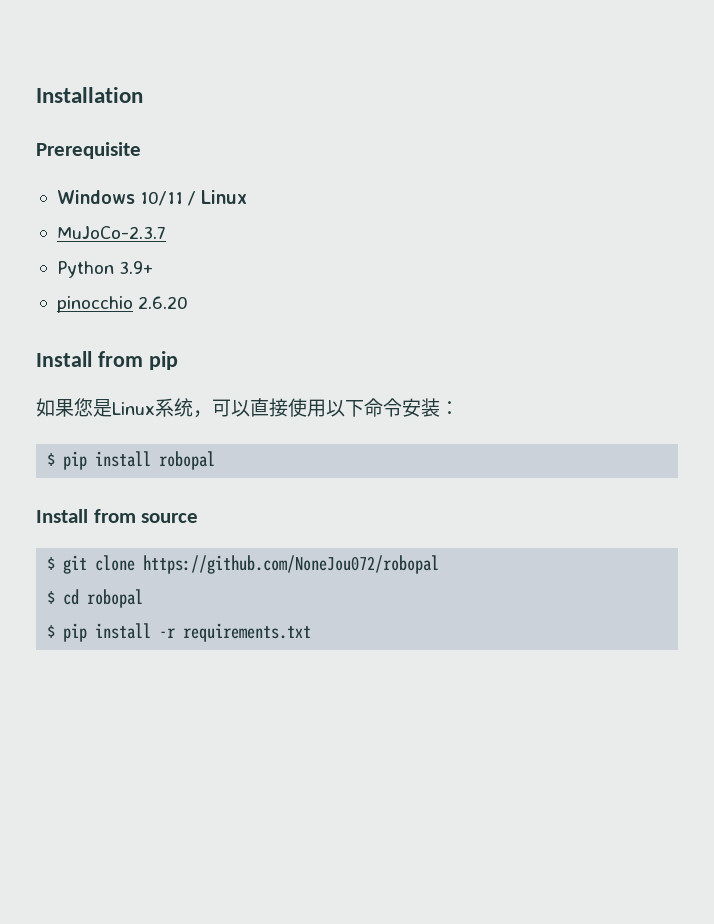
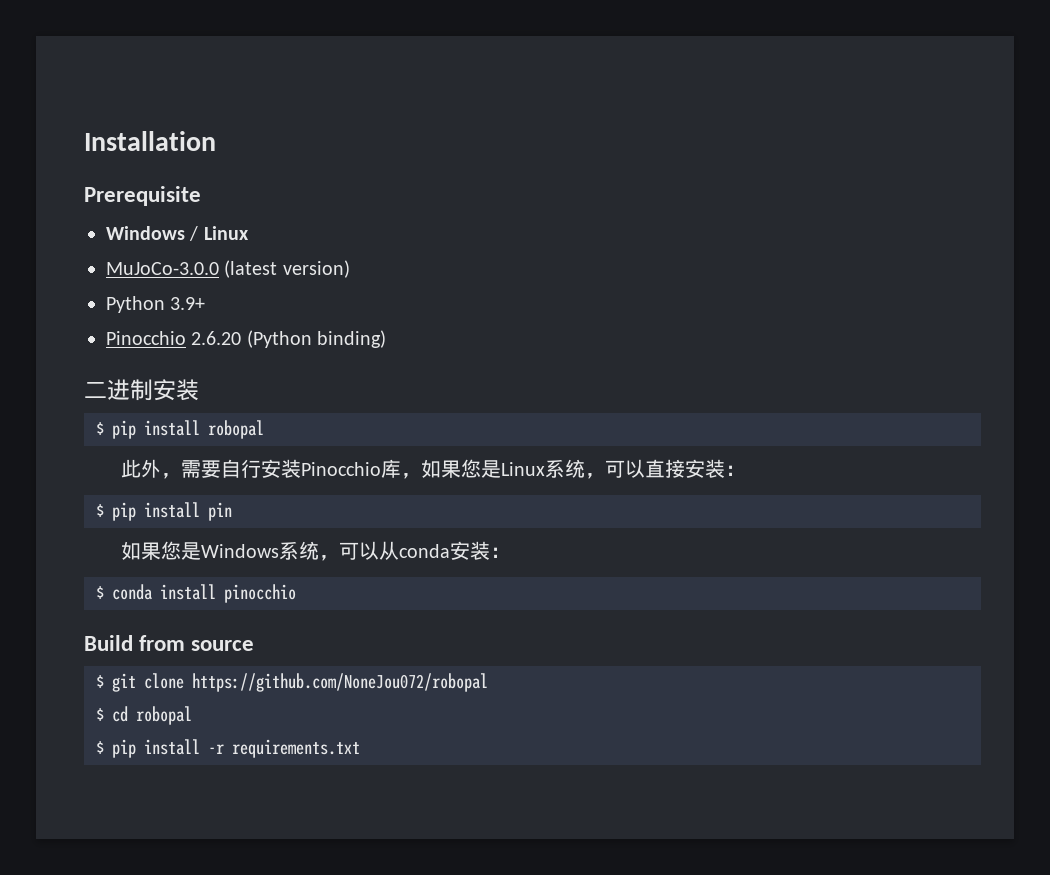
- Windows 10/11 / Linux
+ Windows / Linux
- MuJoCo-2.3.7
+ MuJoCo-3.0.0 (latest version)
- pinocchio 2.6.20
- Install from pip
- 如果您是Linux系统，可以直接使用以下命令安装：
+ Pinocchio 2.6.20 (Python binding)
+ 二进制安装
+ $ pip install robopal
+ 此外，需要自行安装Pinocchio库，如果您是Linux系统，可以直接安装：
- $ pip install robopal
- Install from source
+ $ pip install pin
+ 如果您是Windows系统，可以从conda安装：
+ $ conda install pinocchio
+ Build from source

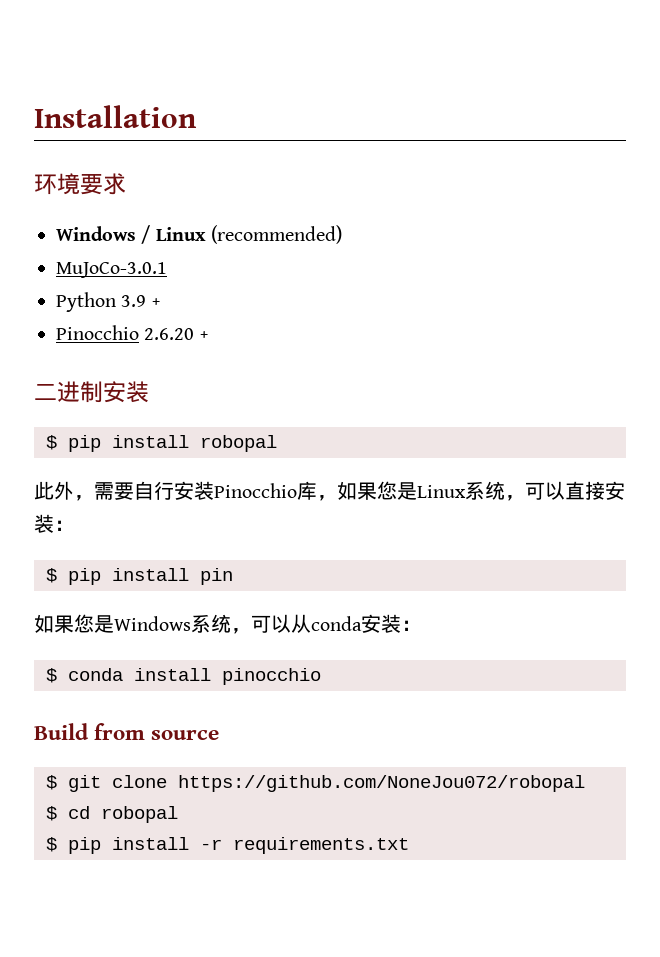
- Prerequisite
+ 环境要求
- Windows / Linux
- MuJoCo-3.0.0 (latest version)
+ Windows / Linux (recommended)
+ MuJoCo-3.0.1
- Python 3.9+
+ Python 3.9 +
- Pinocchio 2.6.20 (Python binding)
+ Pinocchio 2.6.20 +

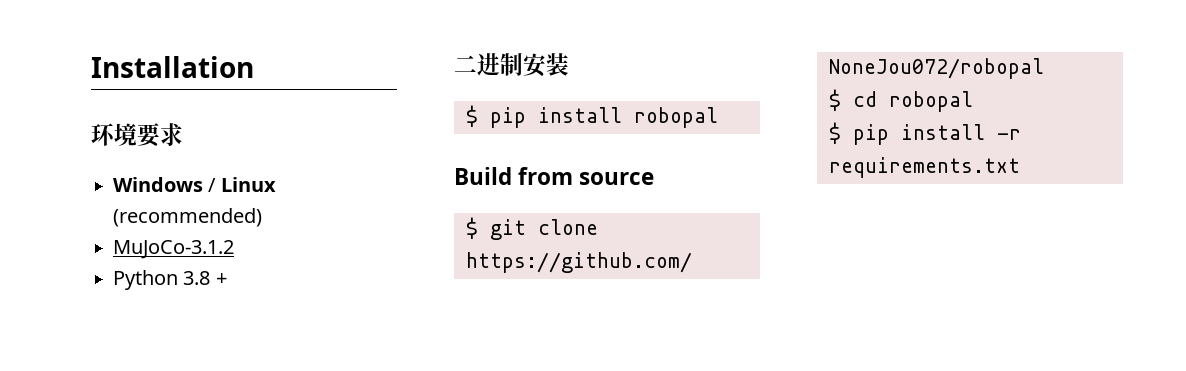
- MuJoCo-3.0.1
+ MuJoCo-3.1.2
- Python 3.9 +
- Pinocchio 2.6.20 +
+ Python 3.8 +
- 此外，需要自行安装Pinocchio库，如果您是Linux系统，可以直接安装：
- $ pip install pin
- 如果您是Windows系统，可以从conda安装：
- $ conda install pinocchio

